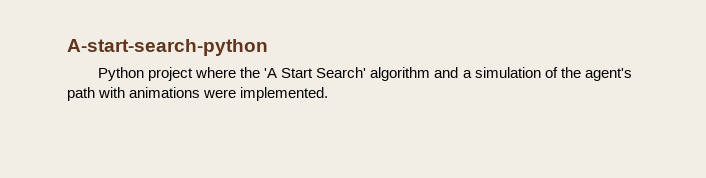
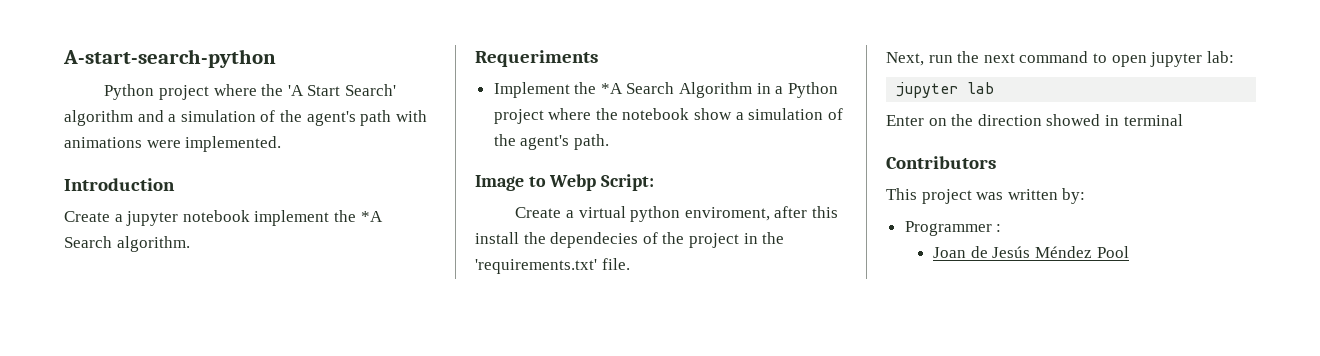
+ Introduction
+ Create a jupyter notebook implement the *A Search algorithm.
+ Requeriments
+ Implement the *A Search Algorithm in a Python project where the notebook show a simulation of the agent's path.
+ Image to Webp Script:
+ Create a virtual python enviroment, after this install the dependecies of the project in the 'requirements.txt' file.
+ Next, run the next command to open jupyter lab:
+ jupyter lab
+ Enter on the direction showed in terminal
+ Contributors
+ This project was written by:
+ Programmer :
+ Joan de Jesús Méndez Pool

